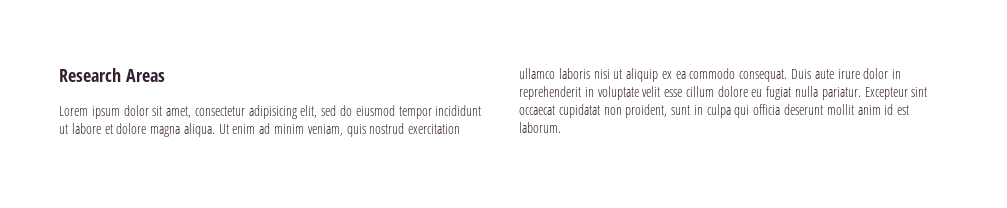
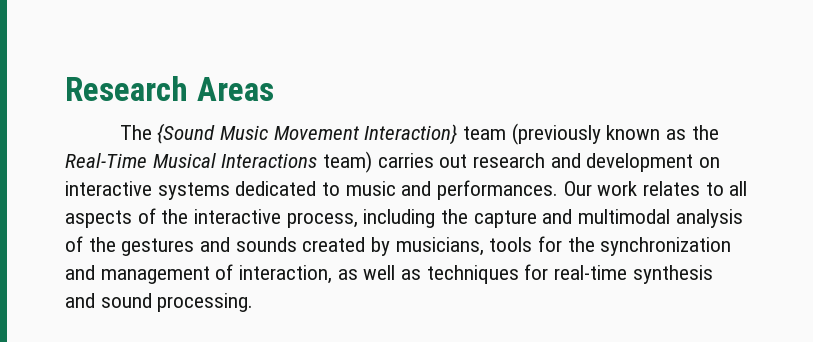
- Lorem ipsum dolor sit amet, consectetur adipisicing elit, sed do eiusmod tempor incididunt ut labore et dolore magna aliqua. Ut enim ad minim veniam, quis nostrud exercitation ullamco laboris nisi ut aliquip ex ea commodo consequat. Duis aute irure dolor in reprehenderit in voluptate velit esse cillum dolore eu fugiat nulla pariatur. Excepteur sint occaecat cupidatat non proident, sunt in culpa qui officia deserunt mollit anim id est laborum.
+ The {Sound Music Movement Interaction} team (previously known as the Real-Time Musical Interactions team) carries out research and development on interactive systems dedicated to music and performances. Our work relates to all aspects of the interactive process, including the capture and multimodal analysis of the gestures and sounds created by musicians, tools for the synchronization and management of interaction, as well as techniques for real-time synthesis and sound processing.

